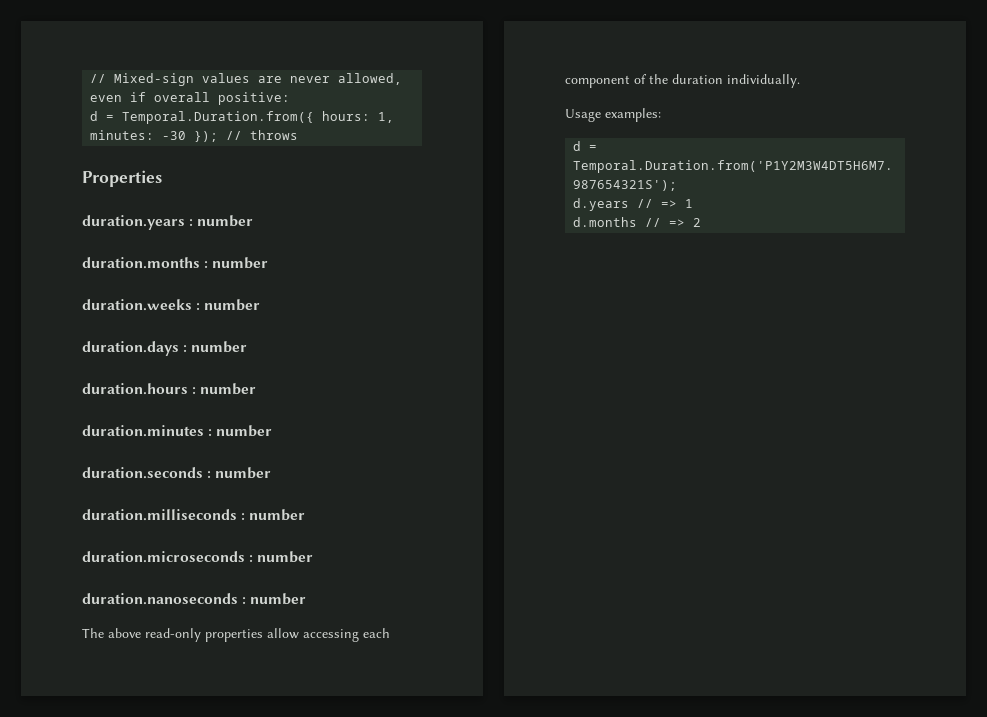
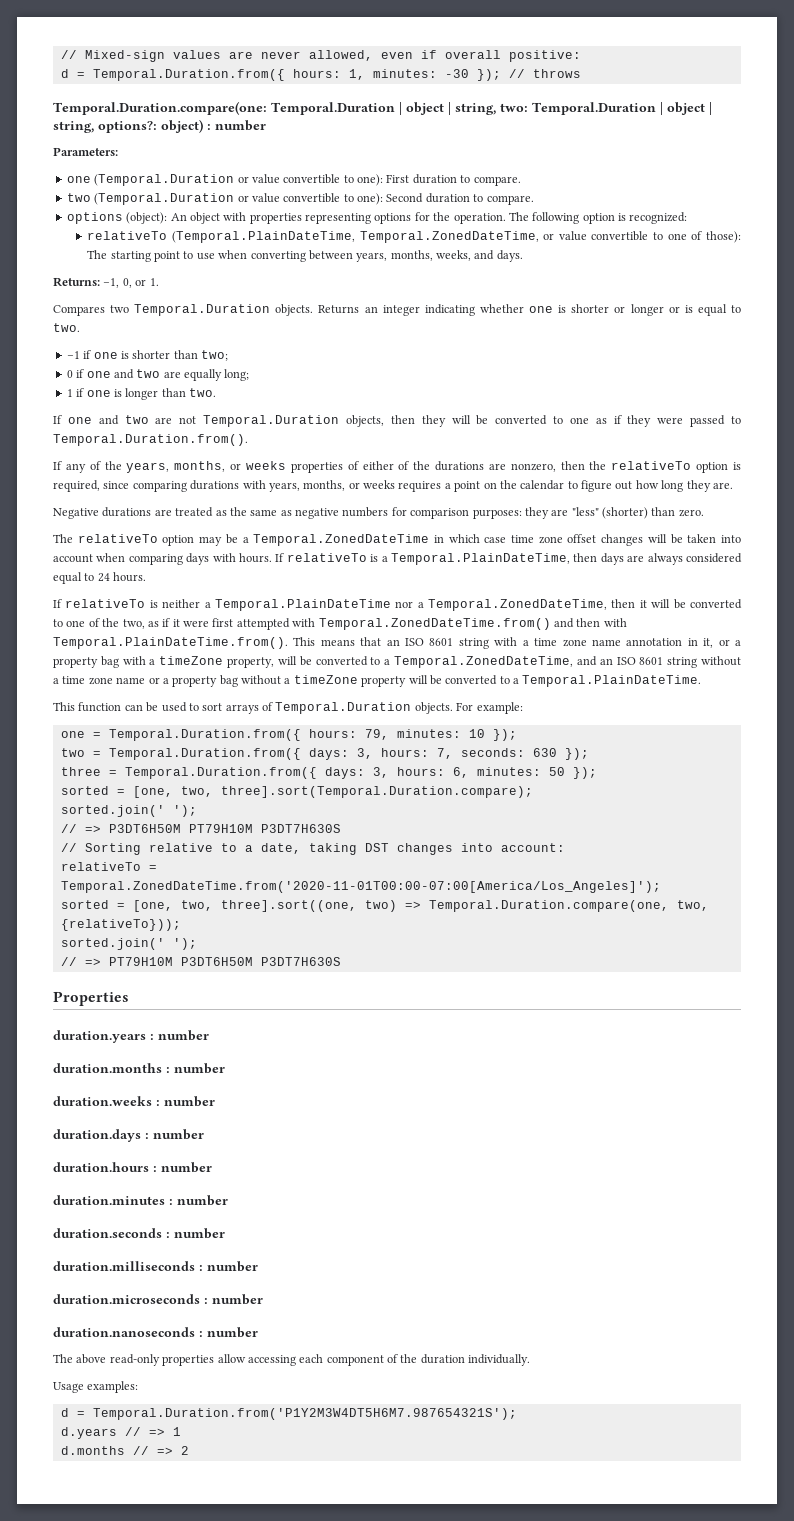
+ Temporal.Duration.compare(one: Temporal.Duration | object | string, two: Temporal.Duration | object | string, options?: object) : number
+ Parameters:
+ one (Temporal.Duration or value convertible to one): First duration to compare.
+ two (Temporal.Duration or value convertible to one): Second duration to compare.
+ options (object): An object with properties representing options for the operation. The following option is recognized:
+ relativeTo (Temporal.PlainDateTime, Temporal.ZonedDateTime, or value convertible to one of those): The starting point to use when converting between years, months, weeks, and days.
+ Returns: −1, 0, or 1.
+ Compares two Temporal.Duration objects. Returns an integer indicating whether one is shorter or longer or is equal to two.
+ −1 if one is shorter than two;
+ 0 if one and two are equally long;
+ 1 if one is longer than two.
+ If one and two are not Temporal.Duration objects, then they will be converted to one as if they were passed to Temporal.Duration.from().
+ If any of the years, months, or weeks properties of either of the durations are nonzero, then the relativeTo option is required, since comparing durations with years, months, or weeks requires a point on the calendar to figure out how long they are.
+ Negative durations are treated as the same as negative numbers for comparison purposes: they are "less" (shorter) than zero.
+ The relativeTo option may be a Temporal.ZonedDateTime in which case time zone offset changes will be taken into account when comparing days with hours. If relativeTo is a Temporal.PlainDateTime, then days are always considered equal to 24 hours.
+ If relativeTo is neither a Temporal.PlainDateTime nor a Temporal.ZonedDateTime, then it will be converted to one of the two, as if it were first attempted with Temporal.ZonedDateTime.from() and then with Temporal.PlainDateTime.from(). This means that an ISO 8601 string with a time zone name annotation in it, or a property bag with a timeZone property, will be converted to a Temporal.ZonedDateTime, and an ISO 8601 string without a time zone name or a property bag without a timeZone property will be converted to a Temporal.PlainDateTime.
+ This function can be used to sort arrays of Temporal.Duration objects. For example:
+ one = Temporal.Duration.from({ hours: 79, minutes: 10 });
+ two = Temporal.Duration.from({ days: 3, hours: 7, seconds: 630 });
+ three = Temporal.Duration.from({ days: 3, hours: 6, minutes: 50 });
+ sorted = [one, two, three].sort(Temporal.Duration.compare);
+ sorted.join(' ');
+ // => P3DT6H50M PT79H10M P3DT7H630S
+ // Sorting relative to a date, taking DST changes into account:
+ relativeTo = Temporal.ZonedDateTime.from('2020-11-01T00:00-07:00[America/Los_Angeles]');
+ sorted = [one, two, three].sort((one, two) => Temporal.Duration.compare(one, two, {relativeTo}));
+ sorted.join(' ');
+ // => PT79H10M P3DT6H50M P3DT7H630S

